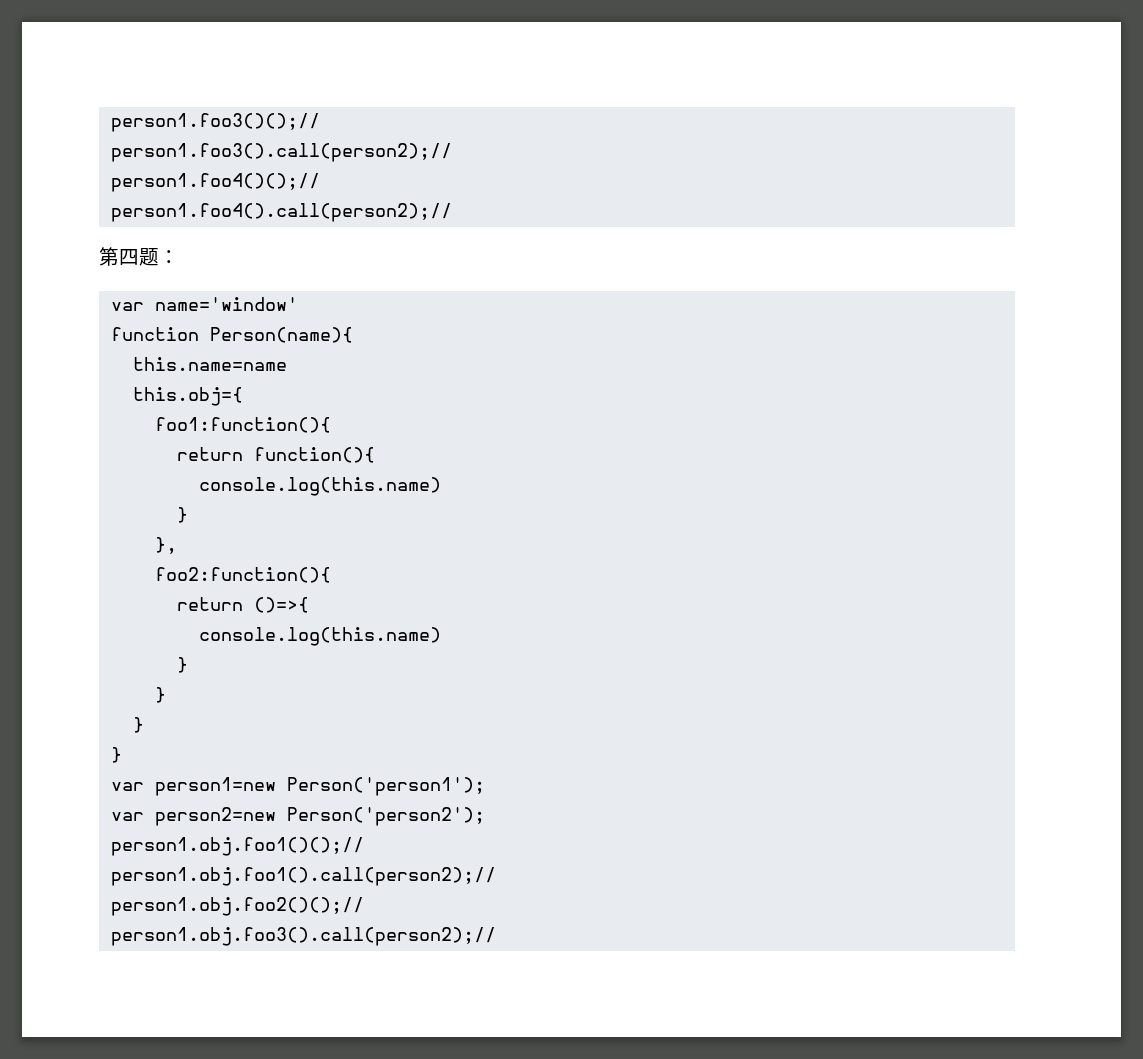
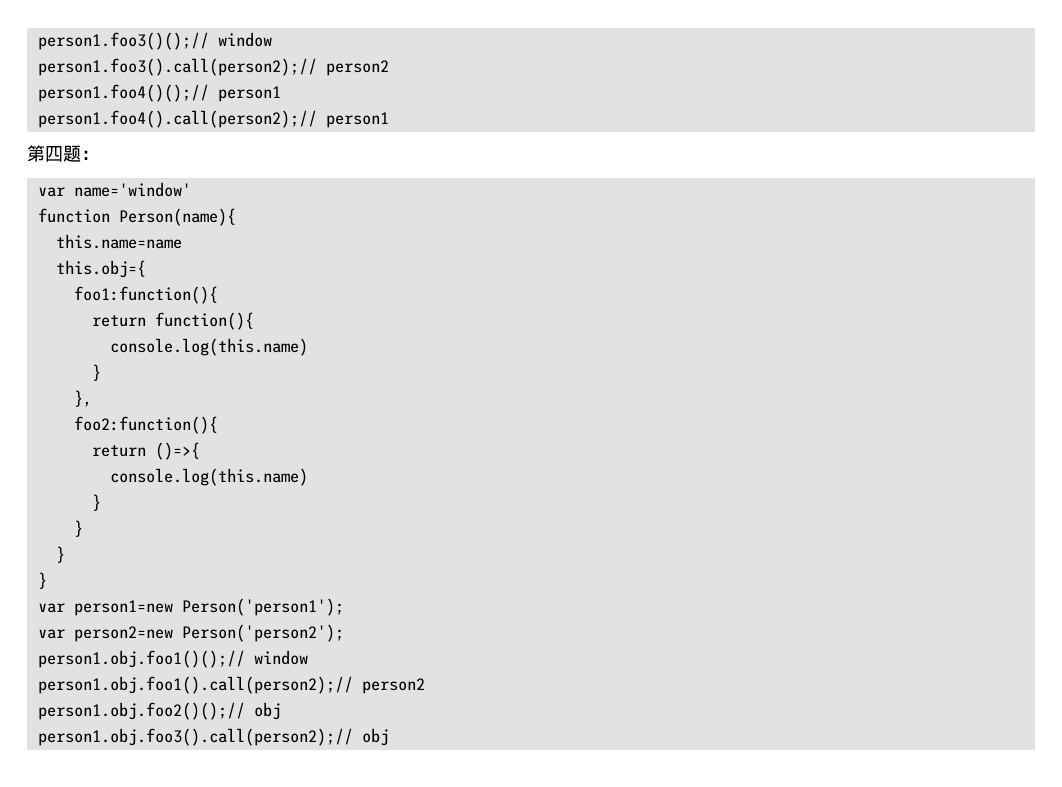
- person1.foo3()();//
+ person1.foo3()();// window
- person1.foo3().call(person2);//
+ person1.foo3().call(person2);// person2
- person1.foo4()();//
+ person1.foo4()();// person1
- person1.foo4().call(person2);//
+ person1.foo4().call(person2);// person1
- person1.obj.foo1()();//
+ person1.obj.foo1()();// window
- person1.obj.foo1().call(person2);//
+ person1.obj.foo1().call(person2);// person2
- person1.obj.foo2()();//
+ person1.obj.foo2()();// obj
- person1.obj.foo3().call(person2);//
+ person1.obj.foo3().call(person2);// obj

